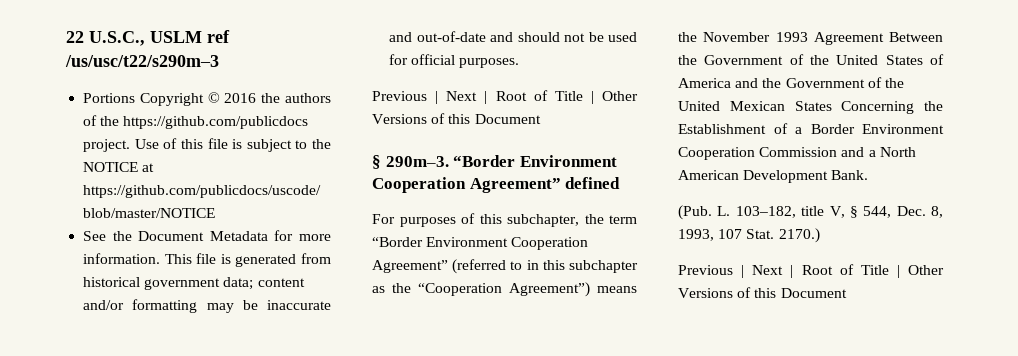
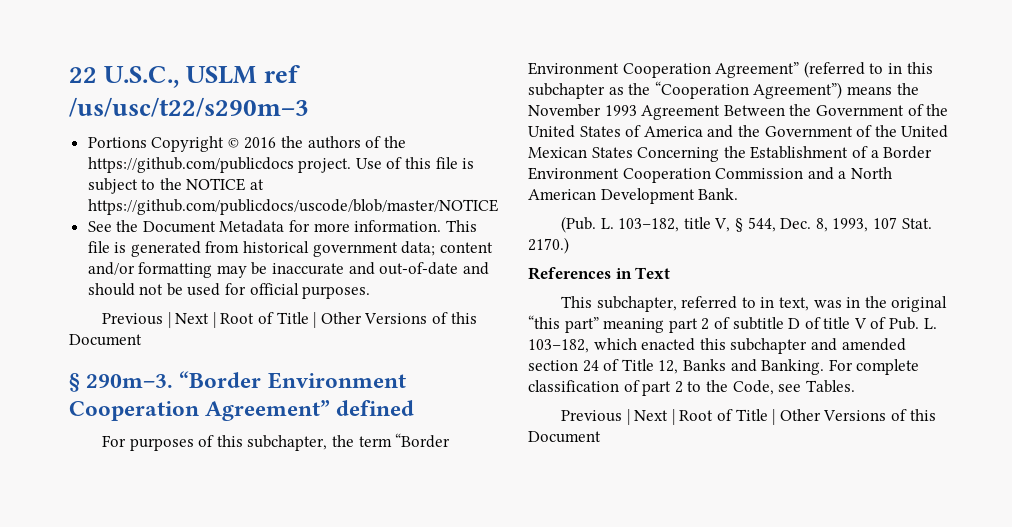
+ References in Text
+ This subchapter, referred to in text, was in the original “this part” meaning part 2 of subtitle D of title V of Pub. L. 103–182, which enacted this subchapter and amended section 24 of Title 12, Banks and Banking. For complete classification of part 2 to the Code, see Tables.

